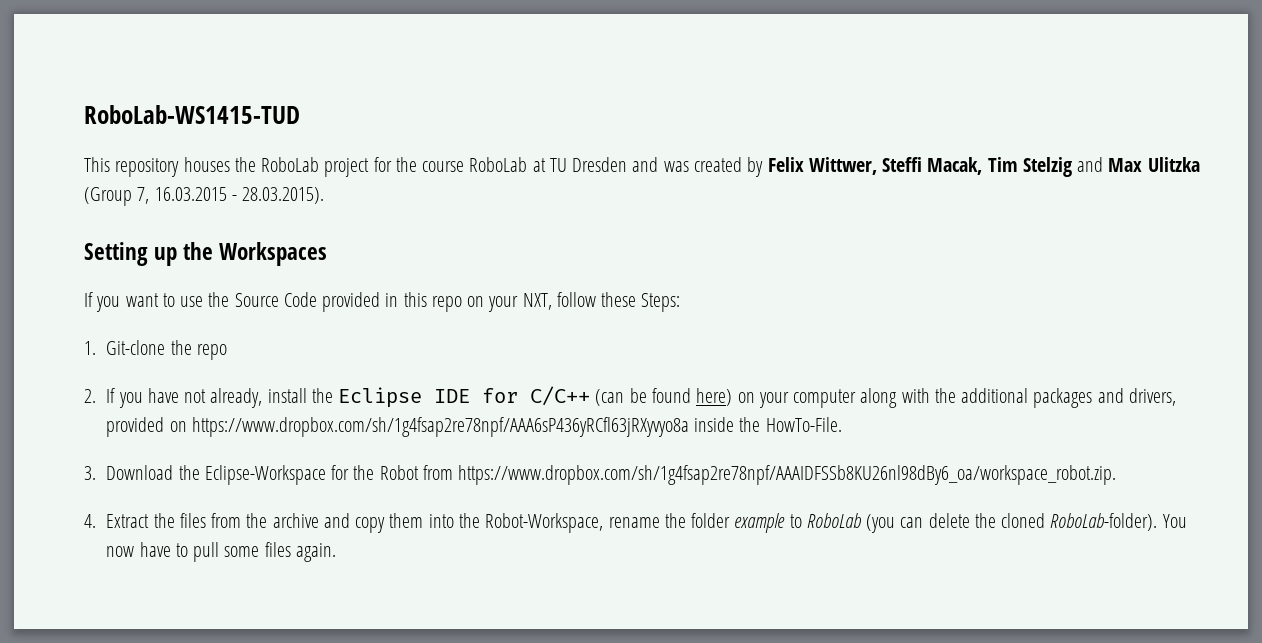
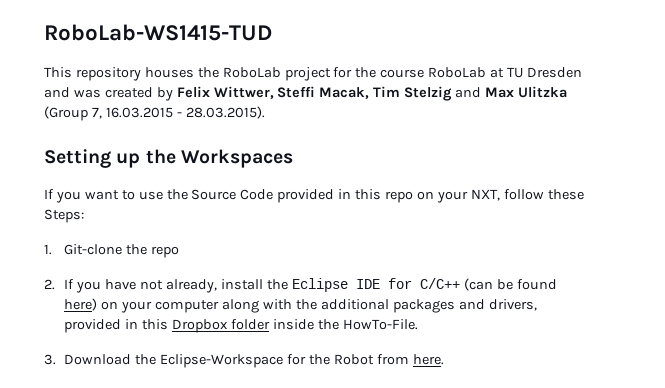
- 2. If you have not already, install the Eclipse IDE for C/C++ (can be found here) on your computer along with the additional packages and drivers, provided on https://www.dropbox.com/sh/1g4fsap2re78npf/AAA6sP436yRCfl63jRXyvyo8a inside the HowTo-File.
+ 2. If you have not already, install the Eclipse IDE for C/C++ (can be found here) on your computer along with the additional packages and drivers, provided in this Dropbox folder inside the HowTo-File.
- 3. Download the Eclipse-Workspace for the Robot from https://www.dropbox.com/sh/1g4fsap2re78npf/AAAIDFSSb8KU26nl98dBy6_oa/workspace_robot.zip.
- 4. Extract the files from the archive and copy them into the Robot-Workspace, rename the folder example to RoboLab (you can delete the cloned RoboLab-folder). You now have to pull some files again.
+ 3. Download the Eclipse-Workspace for the Robot from here.

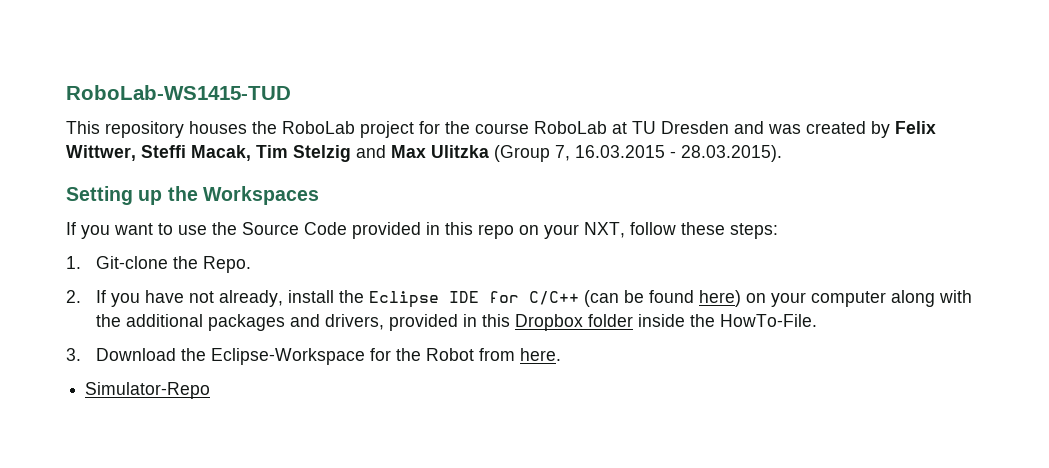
- If you want to use the Source Code provided in this repo on your NXT, follow these Steps:
+ If you want to use the Source Code provided in this repo on your NXT, follow these steps:
- 1. Git-clone the repo
+ 1. Git-clone the Repo.
+ Simulator-Repo

